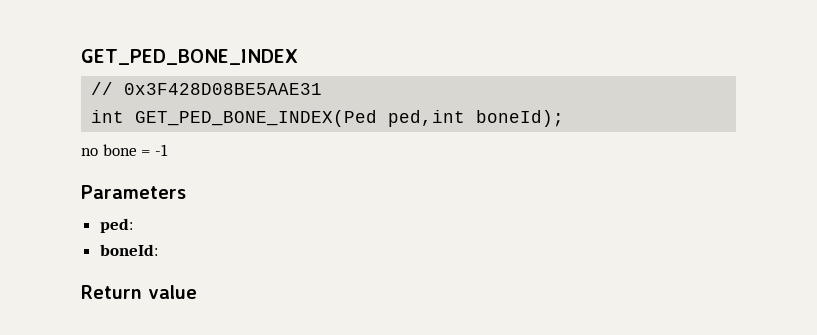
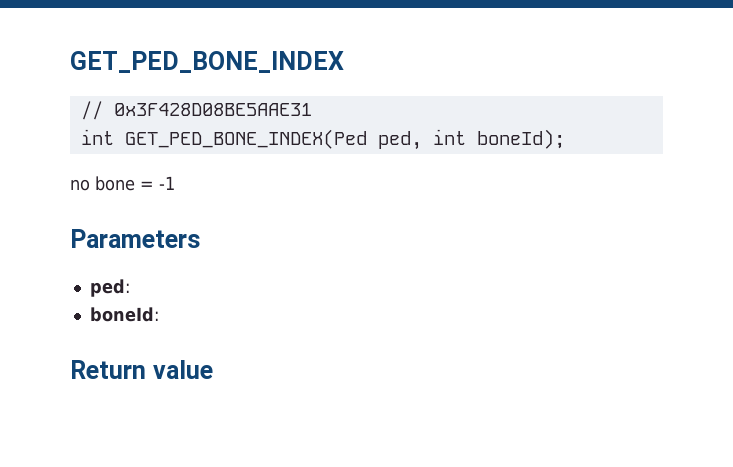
- int GET_PED_BONE_INDEX(Ped ped,int boneId);
+ int GET_PED_BONE_INDEX(Ped ped, int boneId);

